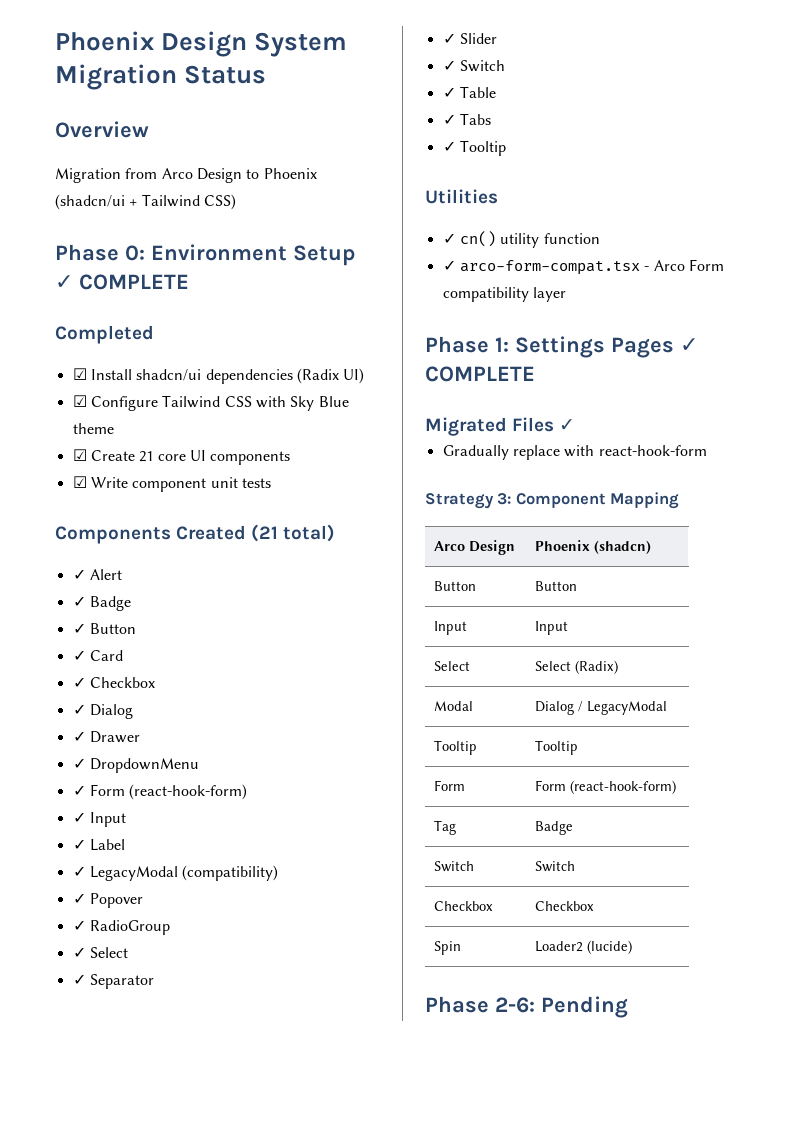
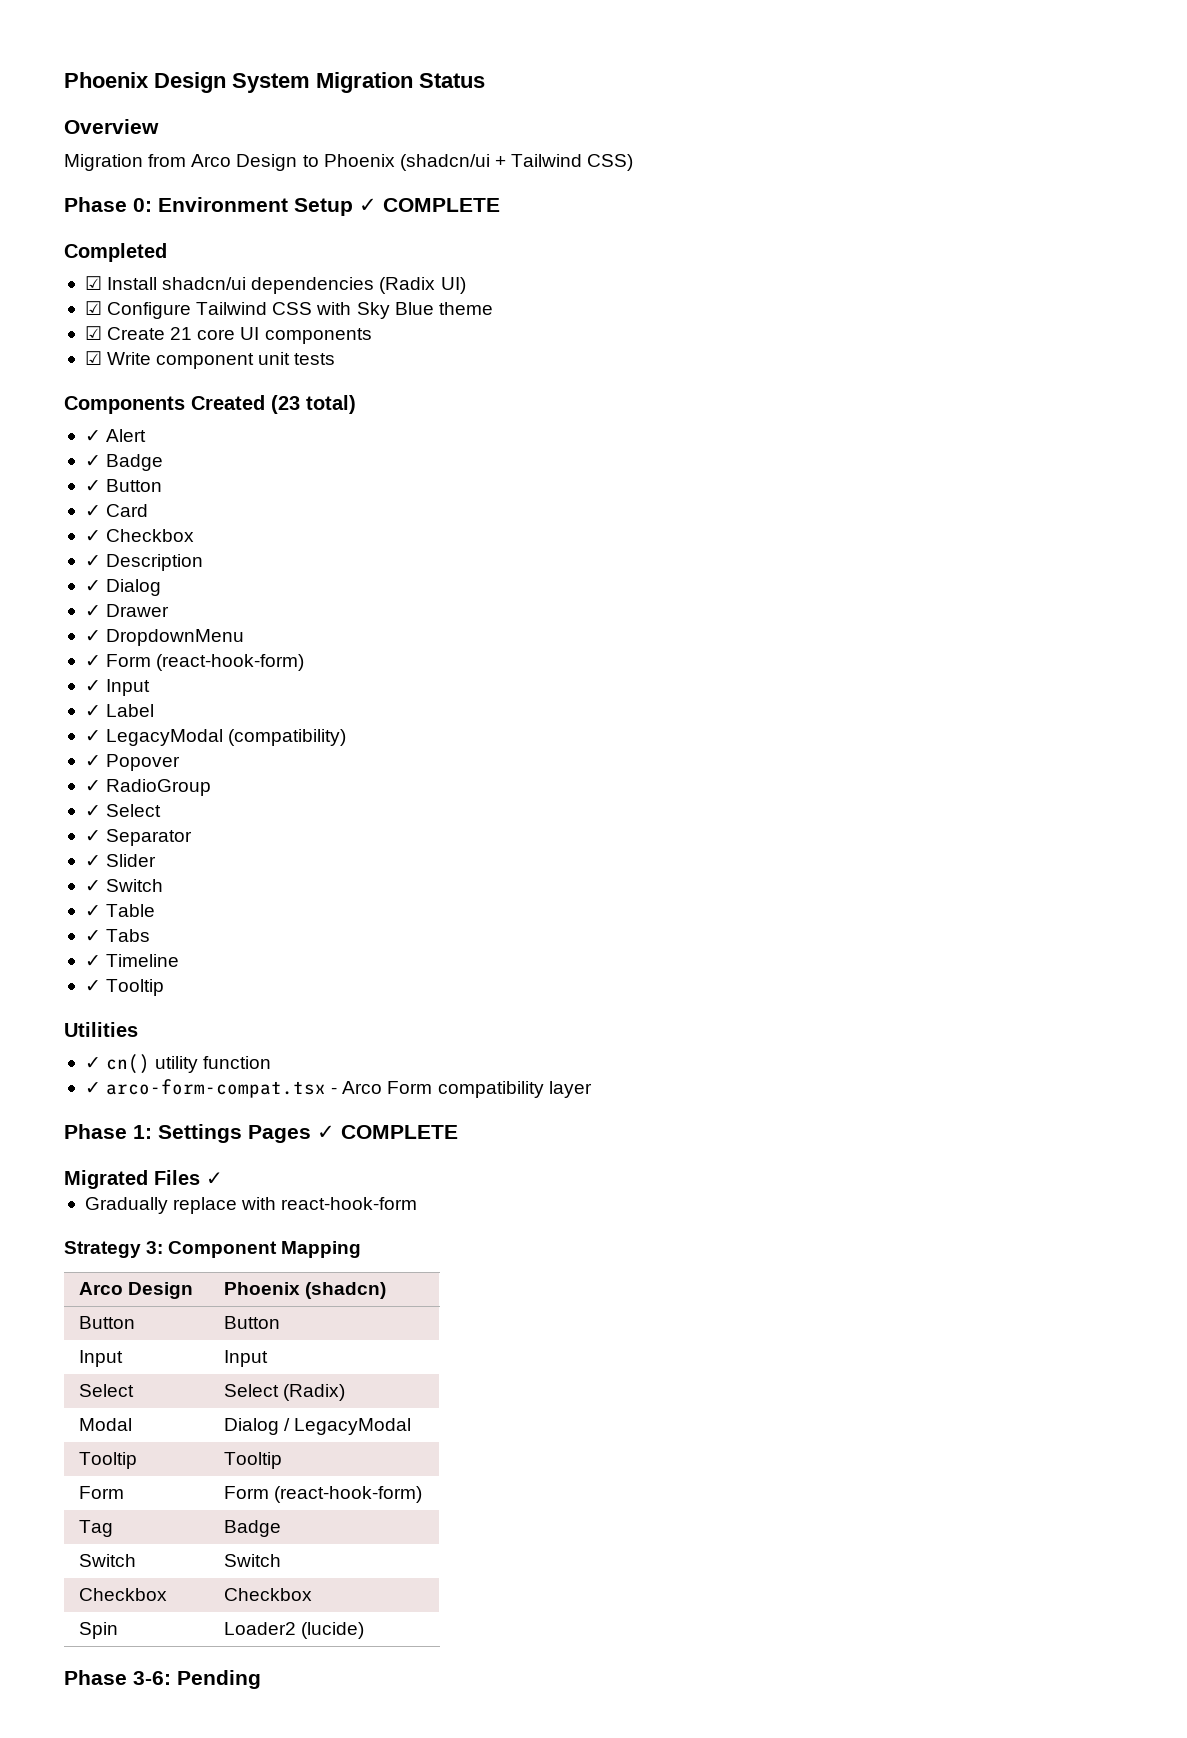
- Components Created (21 total)
+ Components Created (23 total)
+ ✓ Description
+ ✓ Timeline
- Phase 2-6: Pending
+ Phase 3-6: Pending

